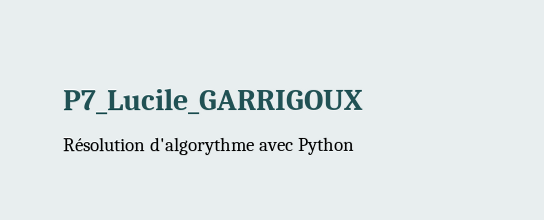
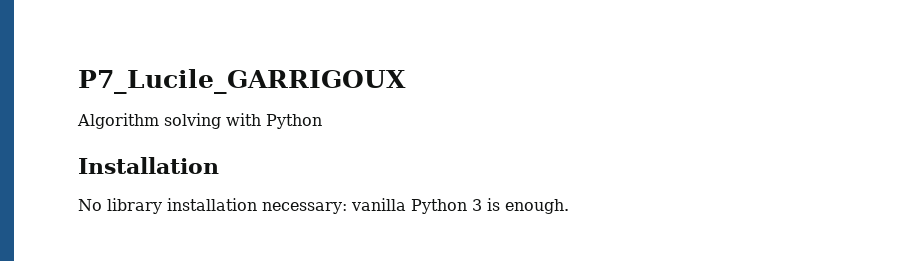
- Résolution d'algorythme avec Python
+ Algorithm solving with Python
+ Installation
+ No library installation necessary: vanilla Python 3 is enough.

